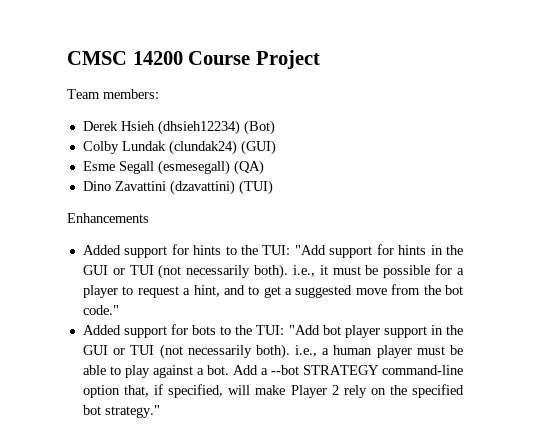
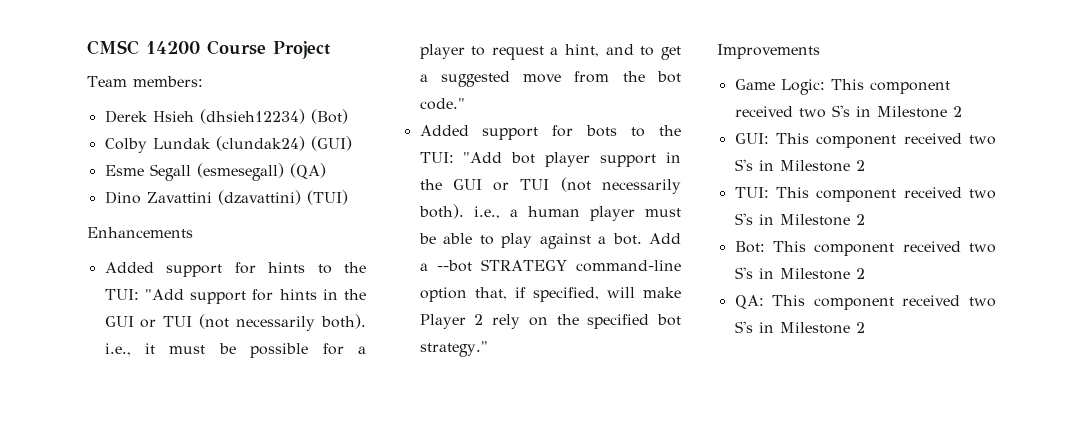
+ Improvements
+ Game Logic: This component received two S's in Milestone 2
+ GUI: This component received two S's in Milestone 2
+ TUI: This component received two S's in Milestone 2
+ Bot: This component received two S's in Milestone 2
+ QA: This component received two S's in Milestone 2

